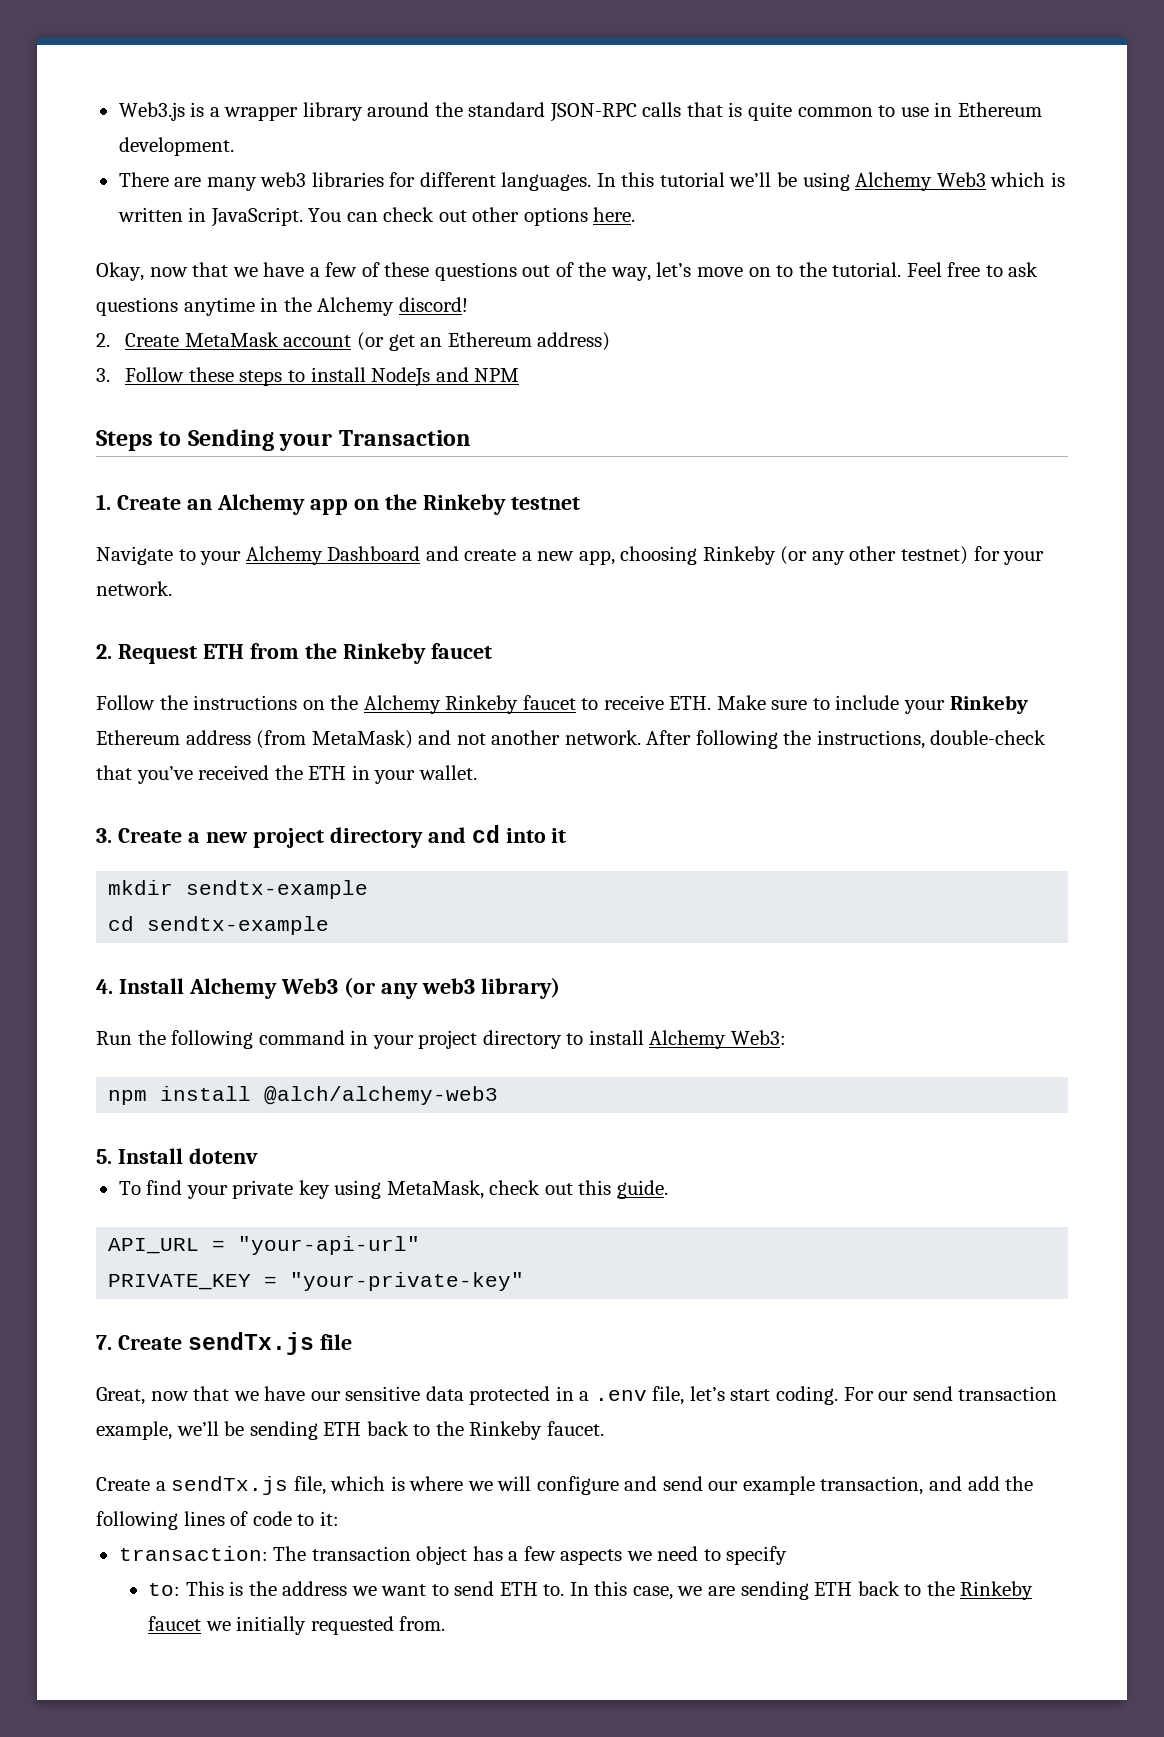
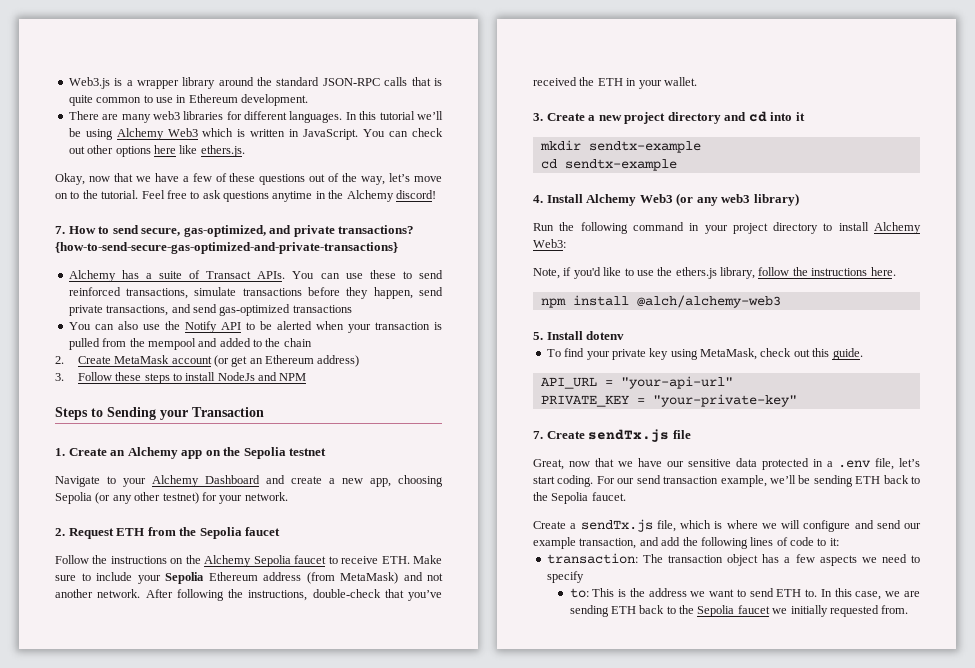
- You can check out other options here.
+ You can check out other options here like ethers.js.
+ 7. How to send secure, gas-optimized, and private transactions? {how-to-send-secure-gas-optimized-and-private-transactions}
+ Alchemy has a suite of Transact APIs. You can use these to send reinforced transactions, simulate transactions before they happen, send private transactions, and send gas-optimized transactions
+ You can also use the Notify API to be alerted when your transaction is pulled from the mempool and added to the chain
- 1. Create an Alchemy app on the Rinkeby testnet
+ 1. Create an Alchemy app on the Sepolia testnet
- Navigate to your Alchemy Dashboard and create a new app, choosing Rinkeby (or any other testnet) for your network.
+ Navigate to your Alchemy Dashboard and create a new app, choosing Sepolia (or any other testnet) for your network.
- 2. Request ETH from the Rinkeby faucet
+ 2. Request ETH from the Sepolia faucet
- Follow the instructions on the Alchemy Rinkeby faucet to receive ETH. Make sure to include your Rinkeby Ethereum address (from MetaMask) and not another network.
+ Follow the instructions on the Alchemy Sepolia faucet to receive ETH. Make sure to include your Sepolia Ethereum address (from MetaMask) and not another network.
+ Note, if you'd like to use the ethers.js library, follow the instructions here.
- For our send transaction example, we’ll be sending ETH back to the Rinkeby faucet.
+ For our send transaction example, we’ll be sending ETH back to the Sepolia faucet.
- In this case, we are sending ETH back to the Rinkeby faucet we initially requested from.
+ In this case, we are sending ETH back to the Sepolia faucet we initially requested from.

